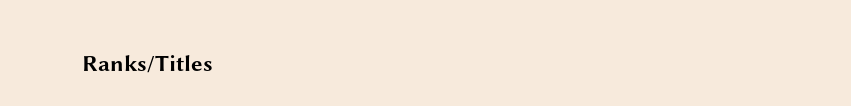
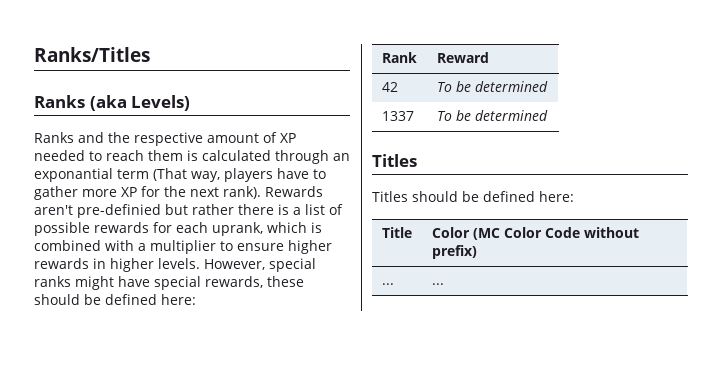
+ Ranks (aka Levels)
+ Ranks and the respective amount of XP needed to reach them is calculated through an exponantial term (That way, players have to gather more XP for the next rank). Rewards aren't pre-definied but rather there is a list of possible rewards for each uprank, which is combined with a multiplier to ensure higher rewards in higher levels. However, special ranks might have special rewards, these should be defined here:
+ Rank | Reward
+ 42 | To be determined
+ 1337 | To be determined
+ Titles
+ Titles should be defined here:
+ Title | Color (MC Color Code without prefix)
+ ... | ...

